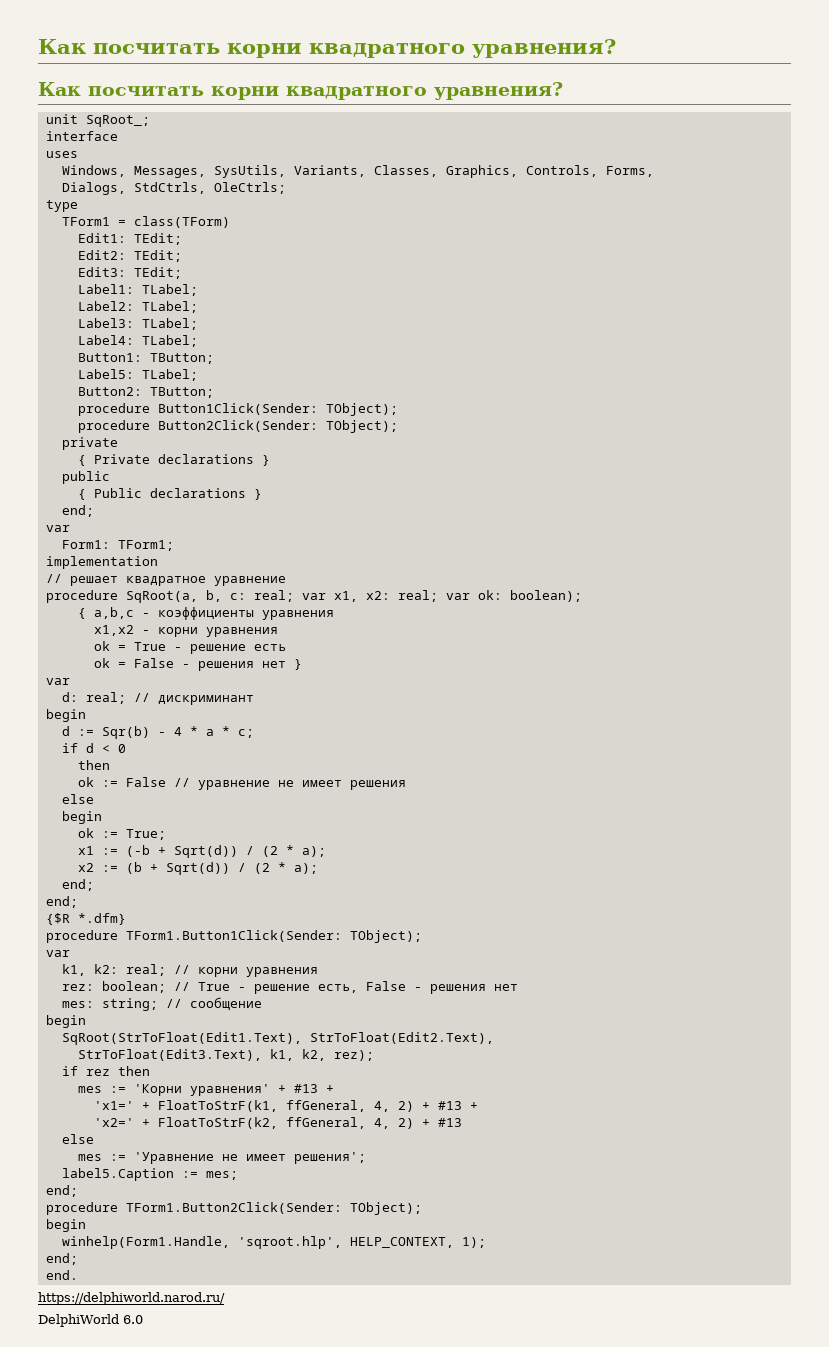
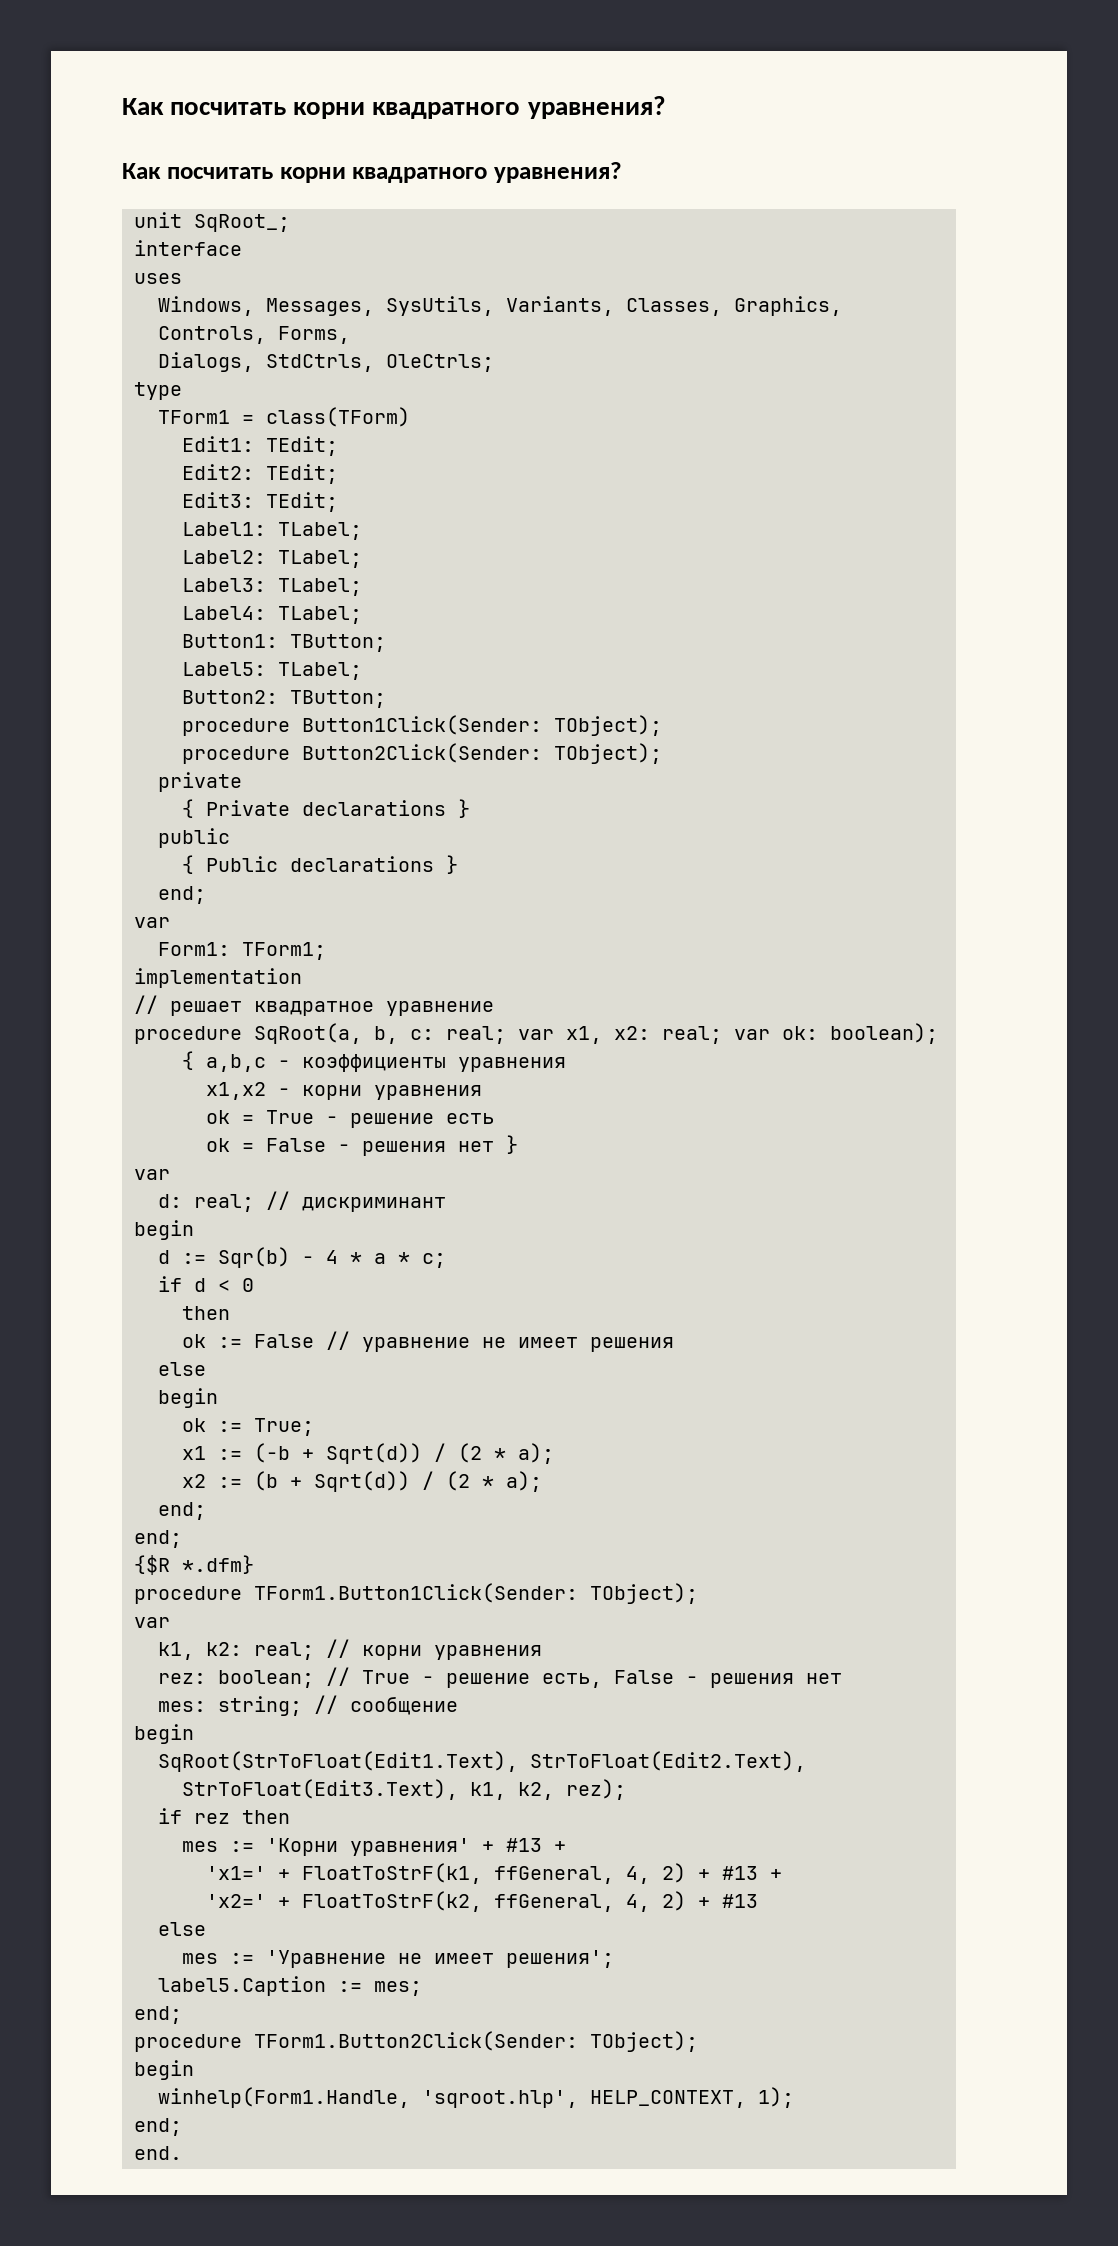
- https://delphiworld.narod.ru/
- DelphiWorld 6.0

